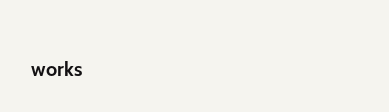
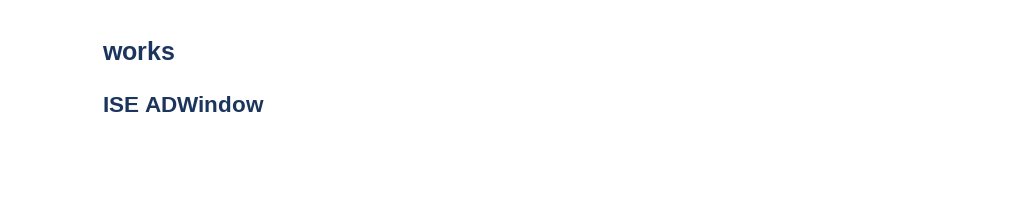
+ ISE ADWindow

